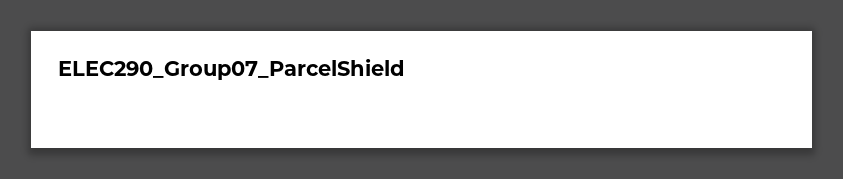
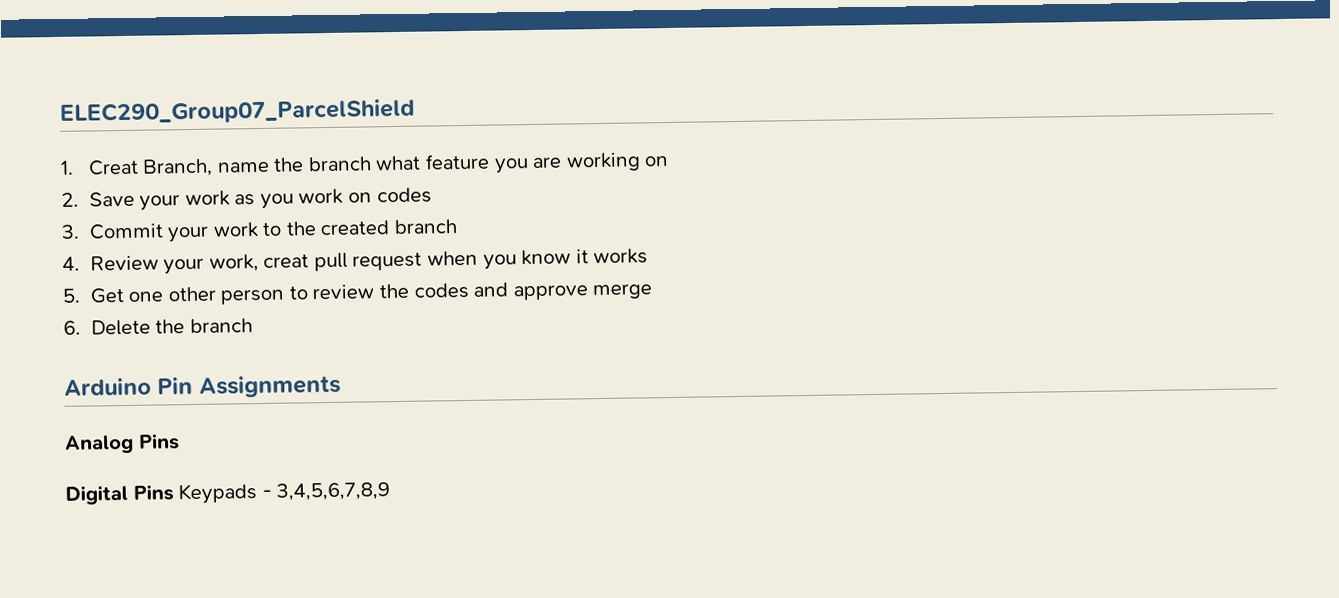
+ 1. Creat Branch, name the branch what feature you are working on
+ 2. Save your work as you work on codes
+ 3. Commit your work to the created branch
+ 4. Review your work, creat pull request when you know it works
+ 5. Get one other person to review the codes and approve merge
+ 6. Delete the branch
+ Arduino Pin Assignments
+ Analog Pins
+ Digital Pins Keypads - 3,4,5,6,7,8,9

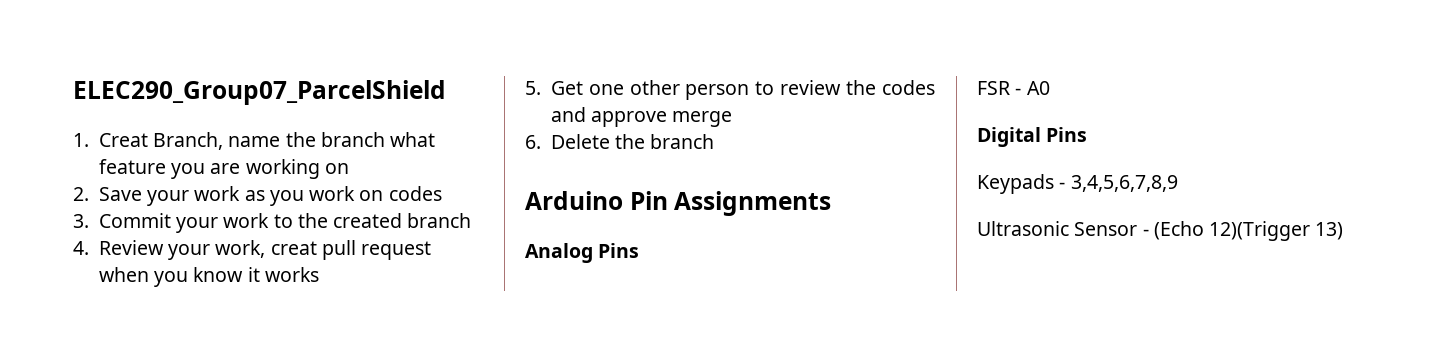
+ FSR - A0
- Digital Pins Keypads - 3,4,5,6,7,8,9
+ Digital Pins
+ Keypads - 3,4,5,6,7,8,9
+ Ultrasonic Sensor - (Echo 12)(Trigger 13)

